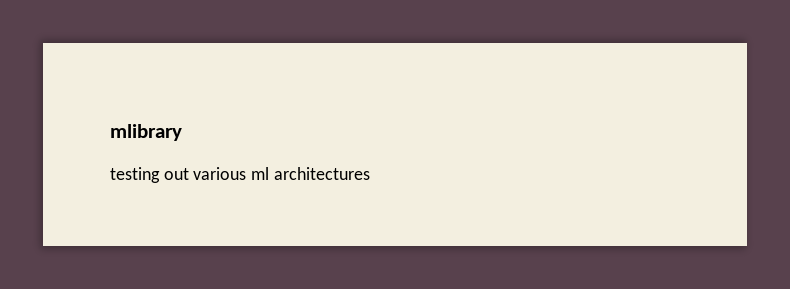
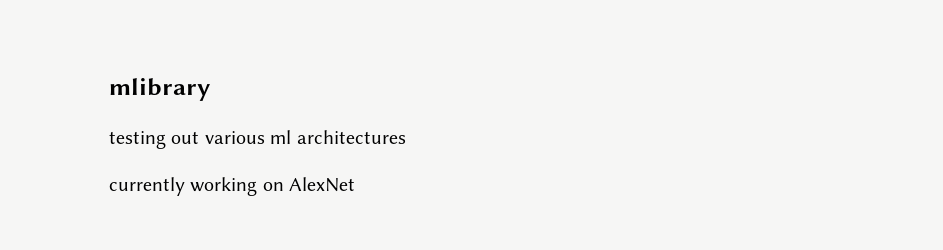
+ currently working on AlexNet

